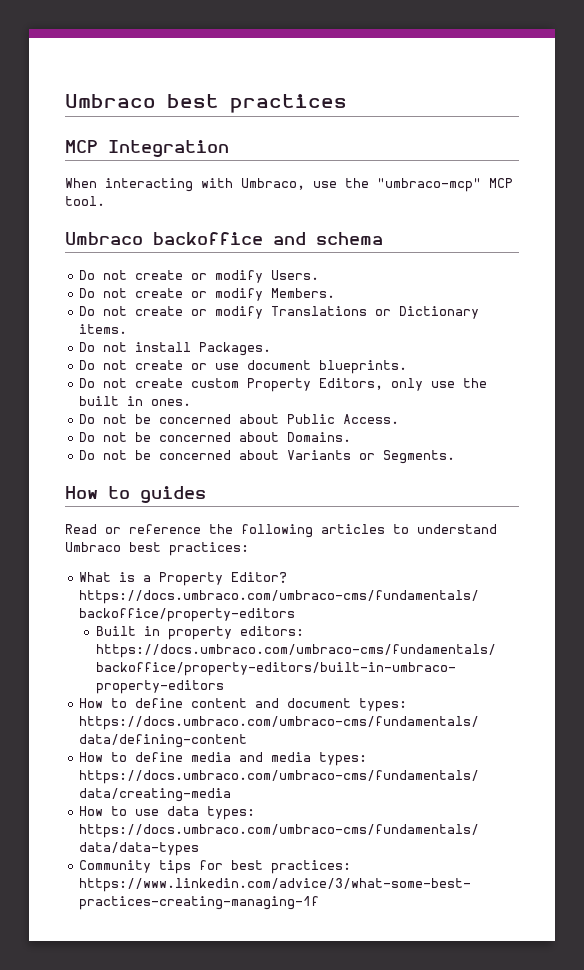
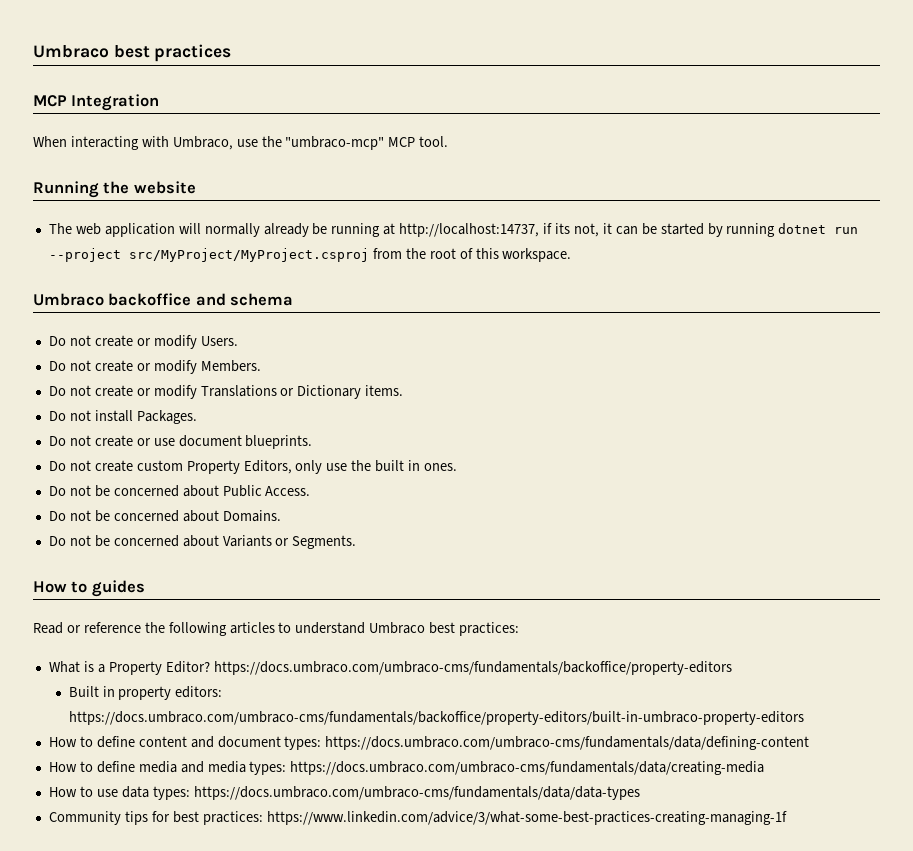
+ Running the website
+ The web application will normally already be running at http://localhost:14737, if its not, it can be started by running dotnet run --project src/MyProject/MyProject.csproj from the root of this workspace.

